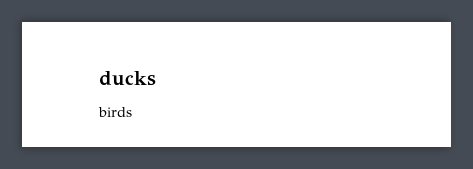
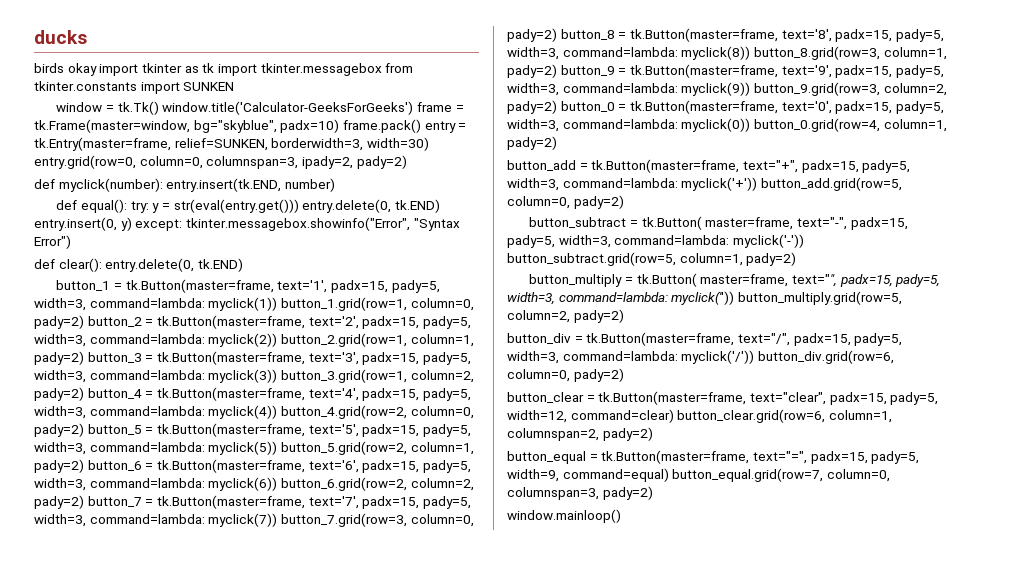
- birds
+ birds okay import tkinter as tk import tkinter.messagebox from tkinter.constants import SUNKEN
+ window = tk.Tk() window.title('Calculator-GeeksForGeeks') frame = tk.Frame(master=window, bg="skyblue", padx=10) frame.pack() entry = tk.Entry(master=frame, relief=SUNKEN, borderwidth=3, width=30) entry.grid(row=0, column=0, columnspan=3, ipady=2, pady=2)
+ def myclick(number): entry.insert(tk.END, number)
+ def equal(): try: y = str(eval(entry.get())) entry.delete(0, tk.END) entry.insert(0, y) except: tkinter.messagebox.showinfo("Error", "Syntax Error")
+ def clear(): entry.delete(0, tk.END)
+ button_1 = tk.Button(master=frame, text='1', padx=15, pady=5, width=3, command=lambda: myclick(1)) button_1.grid(row=1, column=0, pady=2) button_2 = tk.Button(master=frame, text='2', padx=15, pady=5, width=3, command=lambda: myclick(2)) button_2.grid(row=1, column=1, pady=2) button_3 = tk.Button(master=frame, text='3', padx=15, pady=5, width=3, command=lambda: myclick(3)) button_3.grid(row=1, column=2, pady=2) button_4 = tk.Button(master=frame, text='4', padx=15, pady=5, width=3, command=lambda: myclick(4)) button_4.grid(row=2, column=0, pady=2) button_5 = tk.Button(master=frame, text='5', padx=15, pady=5, width=3, command=lambda: myclick(5)) button_5.grid(row=2, column=1, pady=2) button_6 = tk.Button(master=frame, text='6', padx=15, pady=5, width=3, command=lambda: myclick(6)) button_6.grid(row=2, column=2, pady=2) button_7 = tk.Button(master=frame, text='7', padx=15, pady=5, width=3, command=lambda: myclick(7)) button_7.grid(row=3, column=0, pady=2) button_8 = tk.Button(master=frame, text='8', padx=15, pady=5, width=3, command=lambda: myclick(8)) button_8.grid(row=3, column=1, pady=2) button_9 = tk.Button(master=frame, text='9', padx=15, pady=5, width=3, command=lambda: myclick(9)) button_9.grid(row=3, column=2, pady=2) button_0 = tk.Button(master=frame, text='0', padx=15, pady=5, width=3, command=lambda: myclick(0)) button_0.grid(row=4, column=1, pady=2)
+ button_add = tk.Button(master=frame, text="+", padx=15, pady=5, width=3, command=lambda: myclick('+')) button_add.grid(row=5, column=0, pady=2)
+ button_subtract = tk.Button( master=frame, text="-", padx=15, pady=5, width=3, command=lambda: myclick('-')) button_subtract.grid(row=5, column=1, pady=2)
+ button_multiply = tk.Button( master=frame, text="", padx=15, pady=5, width=3, command=lambda: myclick('')) button_multiply.grid(row=5, column=2, pady=2)
+ button_div = tk.Button(master=frame, text="/", padx=15, pady=5, width=3, command=lambda: myclick('/')) button_div.grid(row=6, column=0, pady=2)
+ button_clear = tk.Button(master=frame, text="clear", padx=15, pady=5, width=12, command=clear) button_clear.grid(row=6, column=1, columnspan=2, pady=2)
+ button_equal = tk.Button(master=frame, text="=", padx=15, pady=5, width=9, command=equal) button_equal.grid(row=7, column=0, columnspan=3, pady=2)
+ window.mainloop()

